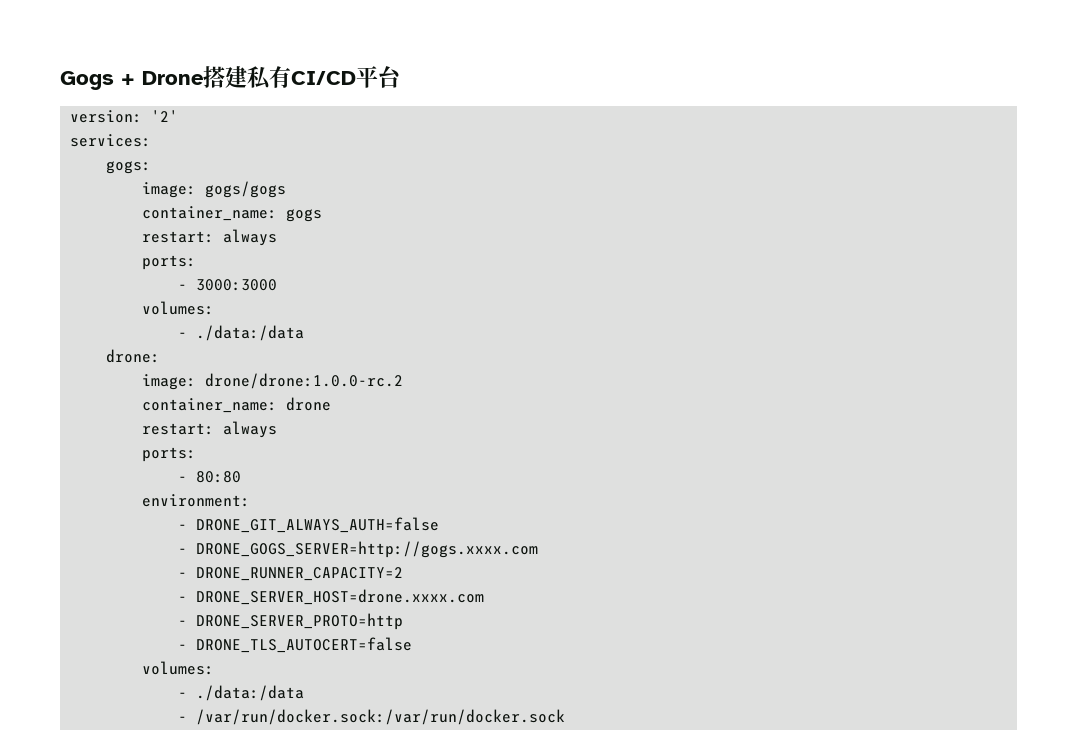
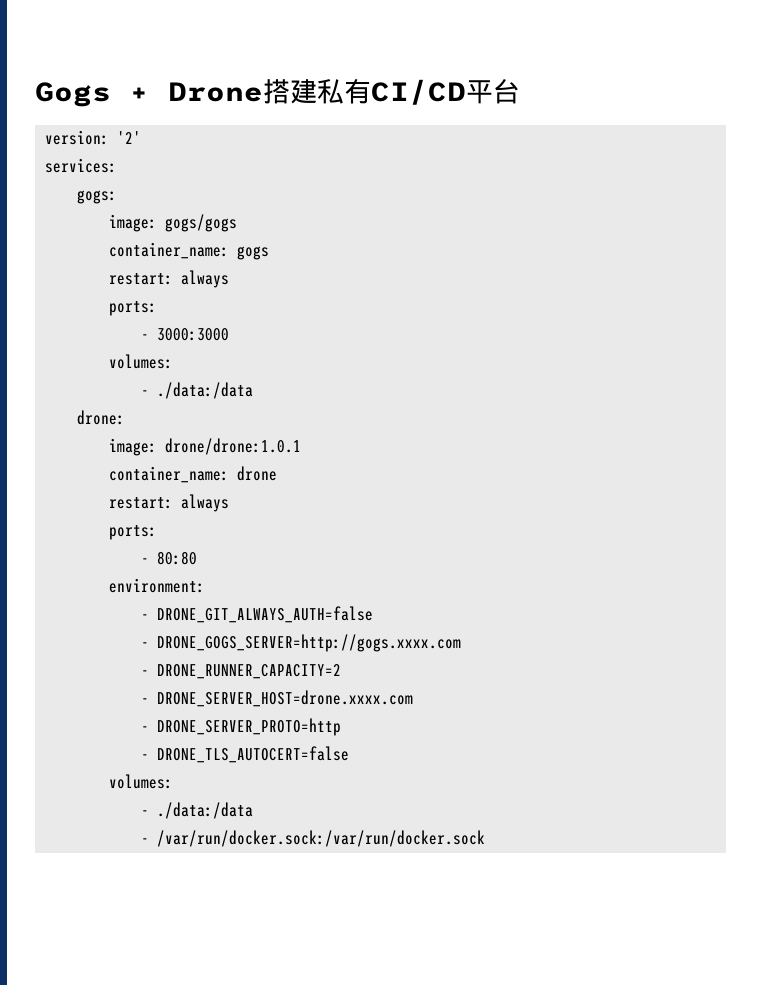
- image: drone/drone:1.0.0-rc.2
+ image: drone/drone:1.0.1

